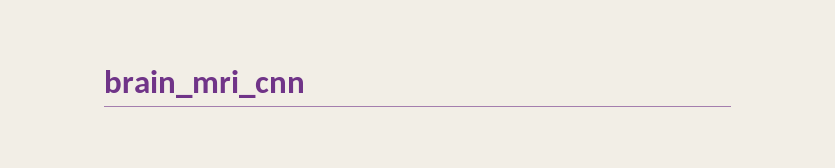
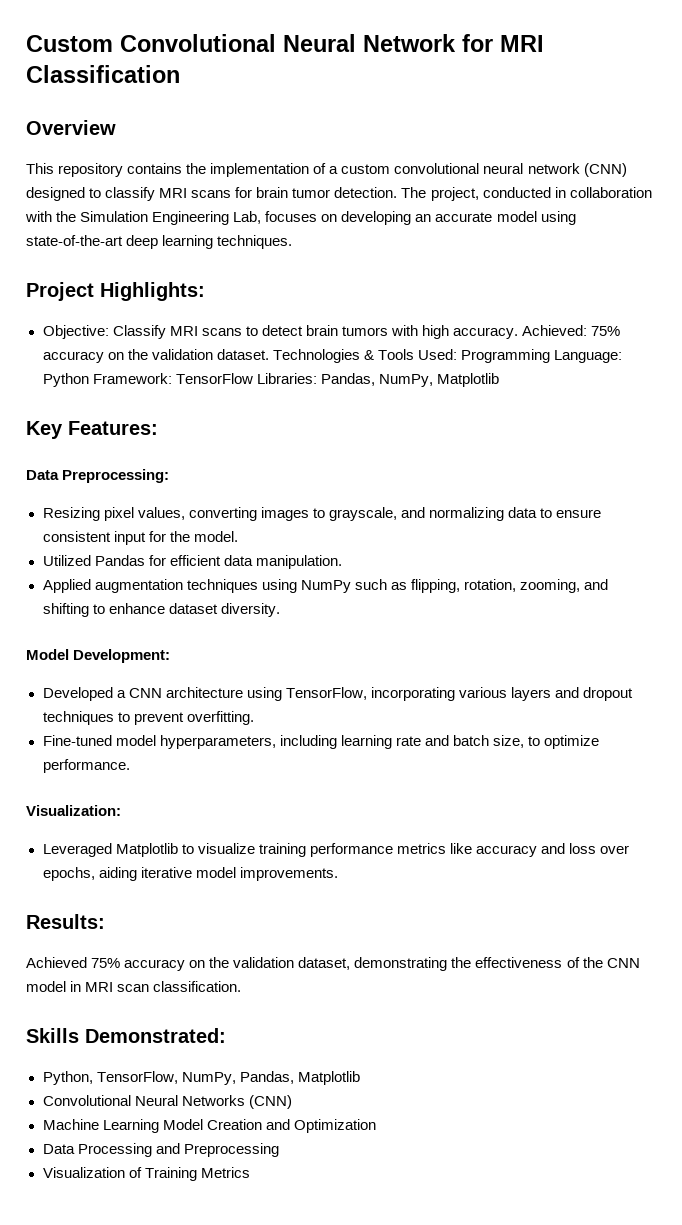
- brain_mri_cnn
+ Custom Convolutional Neural Network for MRI Classification
+ Overview
+ This repository contains the implementation of a custom convolutional neural network (CNN) designed to classify MRI scans for brain tumor detection. The project, conducted in collaboration with the Simulation Engineering Lab, focuses on developing an accurate model using state-of-the-art deep learning techniques.
+ Project Highlights:
+ Objective: Classify MRI scans to detect brain tumors with high accuracy. Achieved: 75% accuracy on the validation dataset. Technologies & Tools Used: Programming Language: Python Framework: TensorFlow Libraries: Pandas, NumPy, Matplotlib
+ Key Features:
+ Data Preprocessing:
+ Resizing pixel values, converting images to grayscale, and normalizing data to ensure consistent input for the model.
+ Utilized Pandas for efficient data manipulation.
+ Applied augmentation techniques using NumPy such as flipping, rotation, zooming, and shifting to enhance dataset diversity.
+ Model Development:
+ Developed a CNN architecture using TensorFlow, incorporating various layers and dropout techniques to prevent overfitting.
+ Fine-tuned model hyperparameters, including learning rate and batch size, to optimize performance.
+ Visualization:
+ Leveraged Matplotlib to visualize training performance metrics like accuracy and loss over epochs, aiding iterative model improvements.
+ Results:
+ Achieved 75% accuracy on the validation dataset, demonstrating the effectiveness of the CNN model in MRI scan classification.
+ Skills Demonstrated:
+ Python, TensorFlow, NumPy, Pandas, Matplotlib
+ Convolutional Neural Networks (CNN)
+ Machine Learning Model Creation and Optimization
+ Data Processing and Preprocessing
+ Visualization of Training Metrics

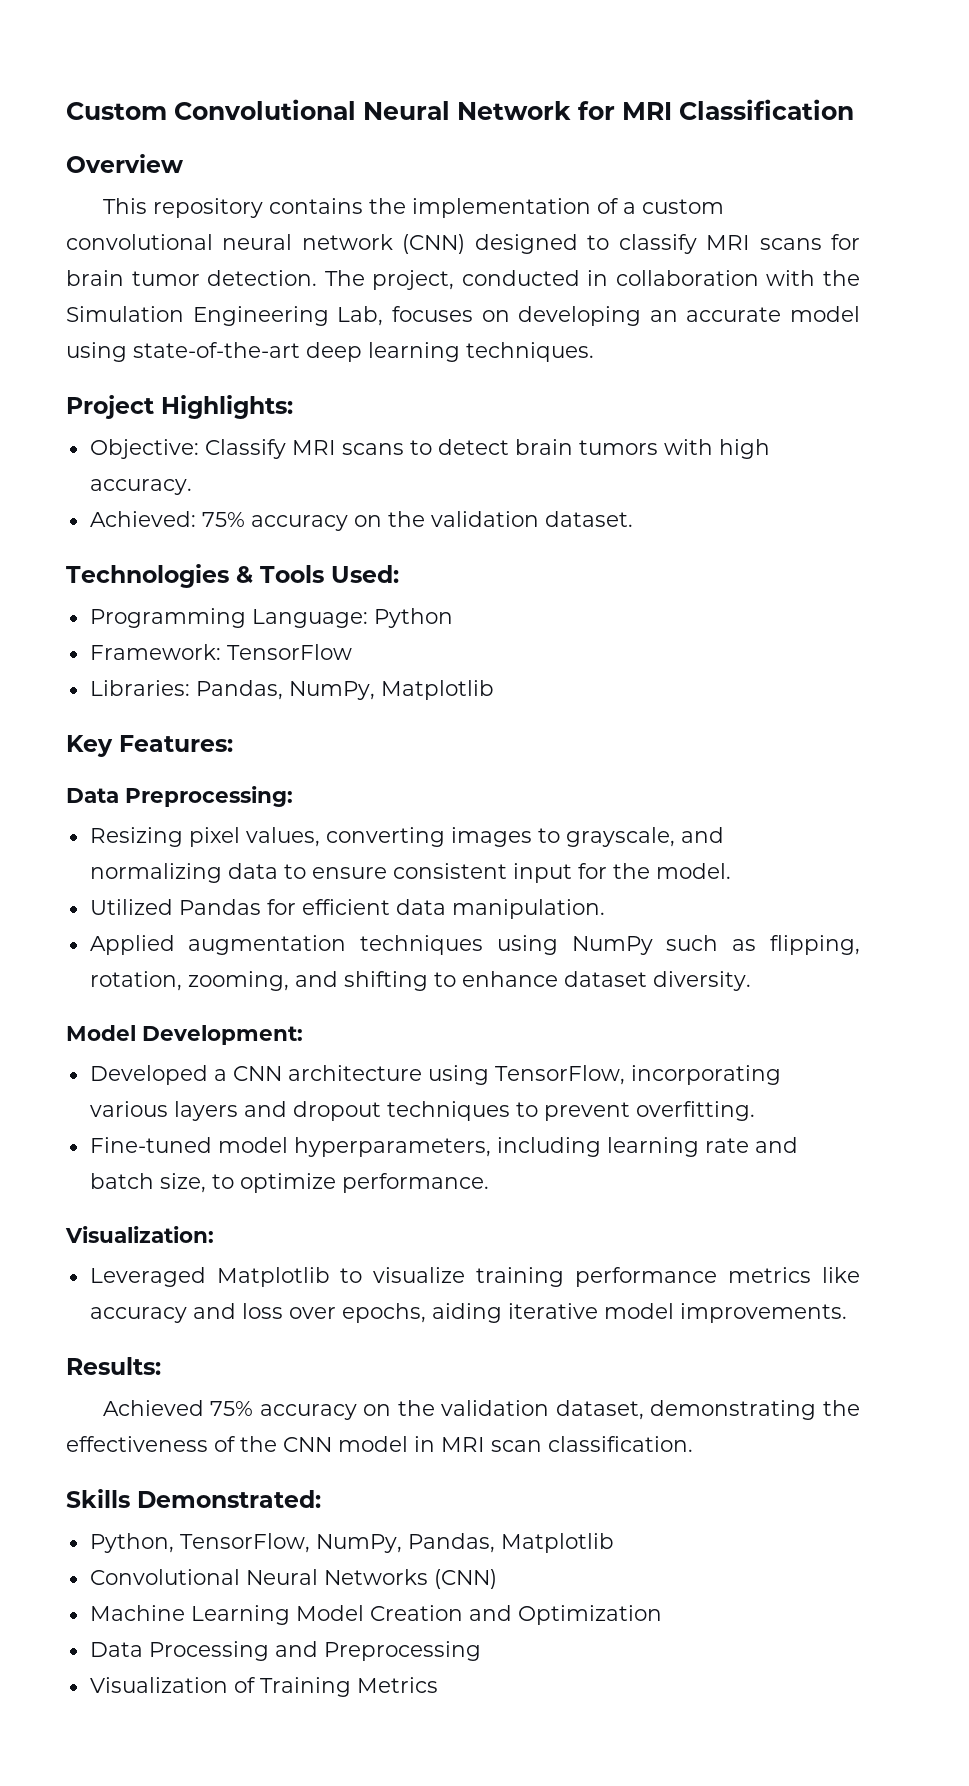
- Objective: Classify MRI scans to detect brain tumors with high accuracy. Achieved: 75% accuracy on the validation dataset. Technologies & Tools Used: Programming Language: Python Framework: TensorFlow Libraries: Pandas, NumPy, Matplotlib
+ Objective: Classify MRI scans to detect brain tumors with high accuracy.
+ Achieved: 75% accuracy on the validation dataset.
+ Technologies & Tools Used:
+ Programming Language: Python
+ Framework: TensorFlow
+ Libraries: Pandas, NumPy, Matplotlib

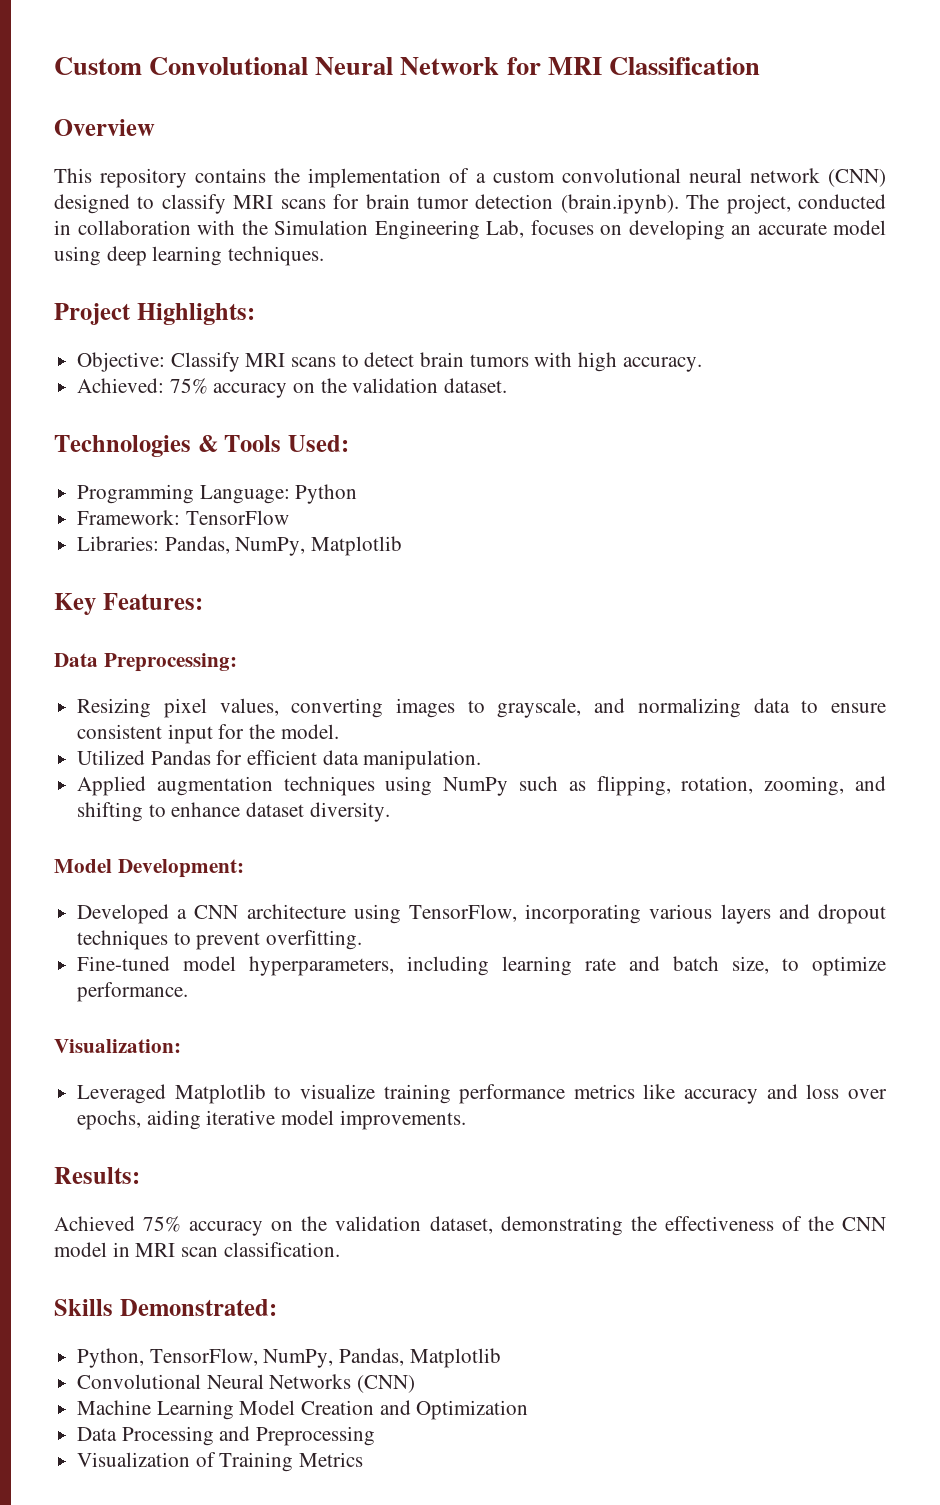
- This repository contains the implementation of a custom convolutional neural network (CNN) designed to classify MRI scans for brain tumor detection. The project, conducted in collaboration with the Simulation Engineering Lab, focuses on developing an accurate model using state-of-the-art deep learning techniques.
+ This repository contains the implementation of a custom convolutional neural network (CNN) designed to classify MRI scans for brain tumor detection (brain.ipynb). The project, conducted in collaboration with the Simulation Engineering Lab, focuses on developing an accurate model using deep learning techniques.

